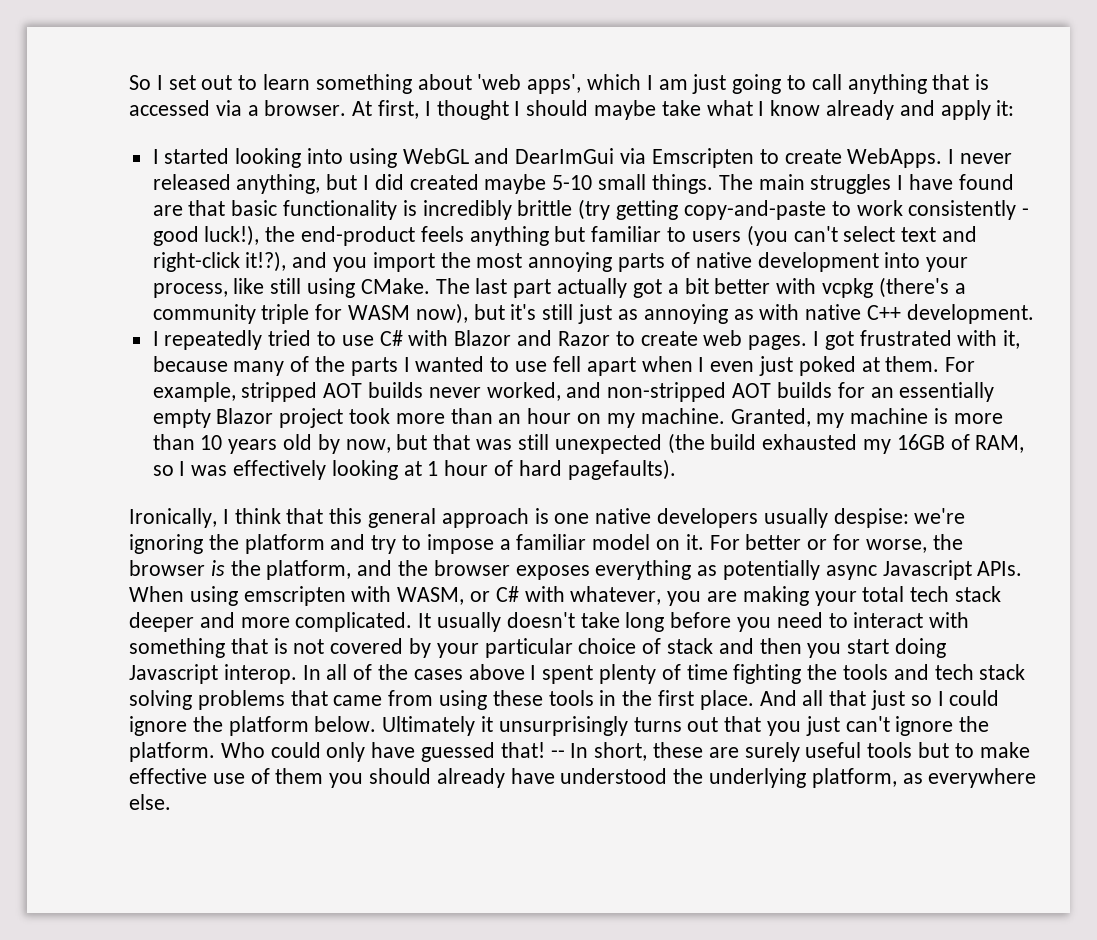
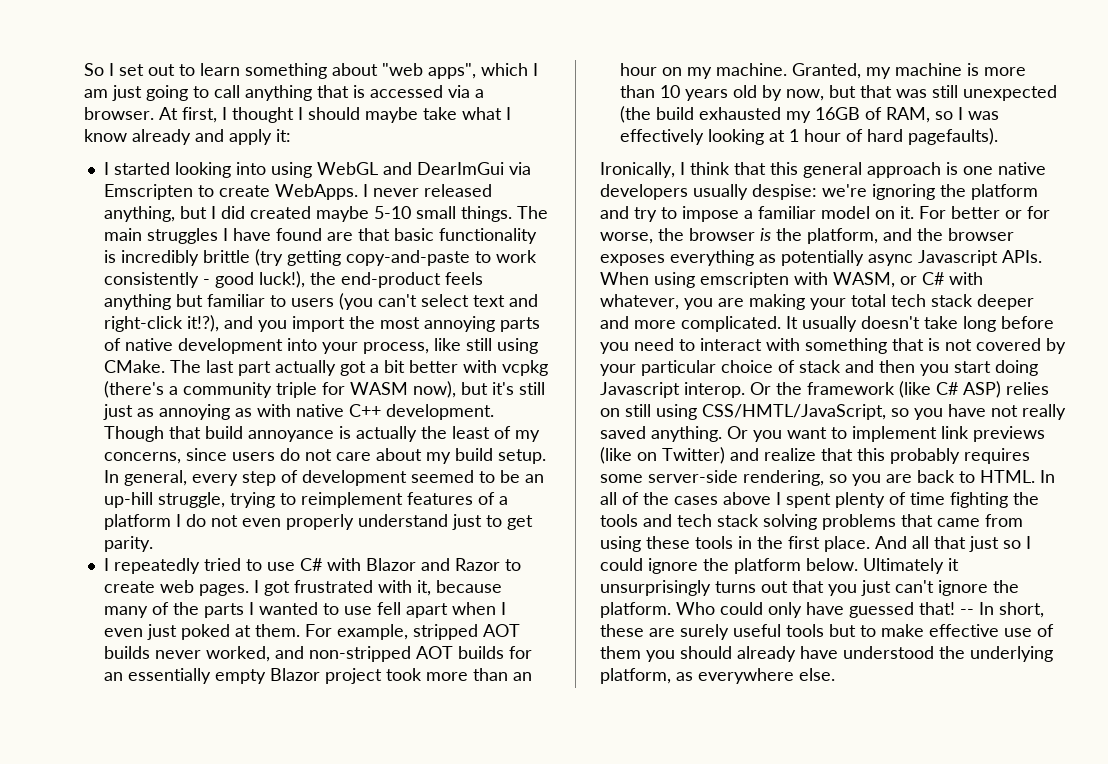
- So I set out to learn something about 'web apps', which I am just going to call anything that is accessed via a browser.
+ So I set out to learn something about "web apps", which I am just going to call anything that is accessed via a browser.
+ Though that build annoyance is actually the least of my concerns, since users do not care about my build setup. In general, every step of development seemed to be an up-hill struggle, trying to reimplement features of a platform I do not even properly understand just to get parity.
+ Or the framework (like C# ASP) relies on still using CSS/HMTL/JavaScript, so you have not really saved anything. Or you want to implement link previews (like on Twitter) and realize that this probably requires some server-side rendering, so you are back to HTML.

